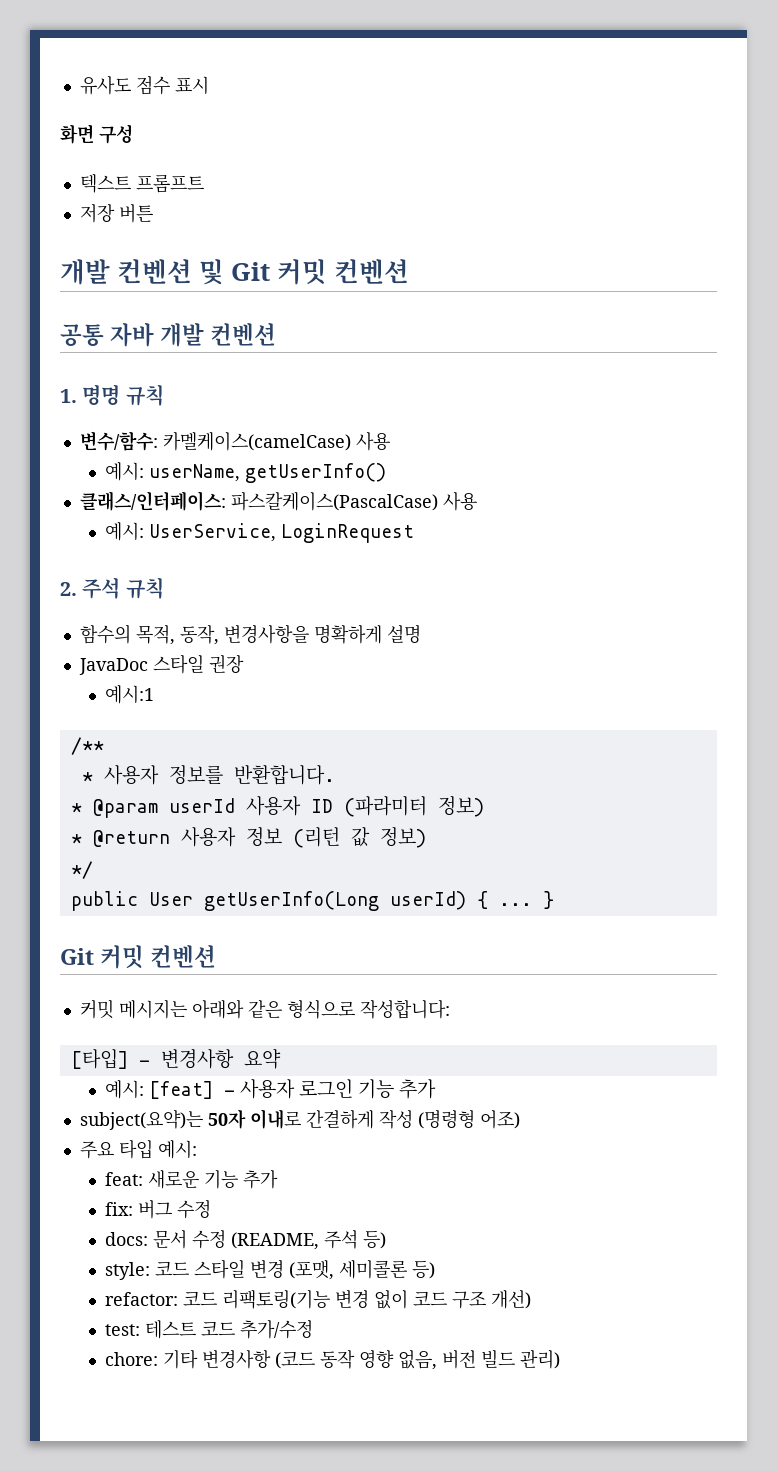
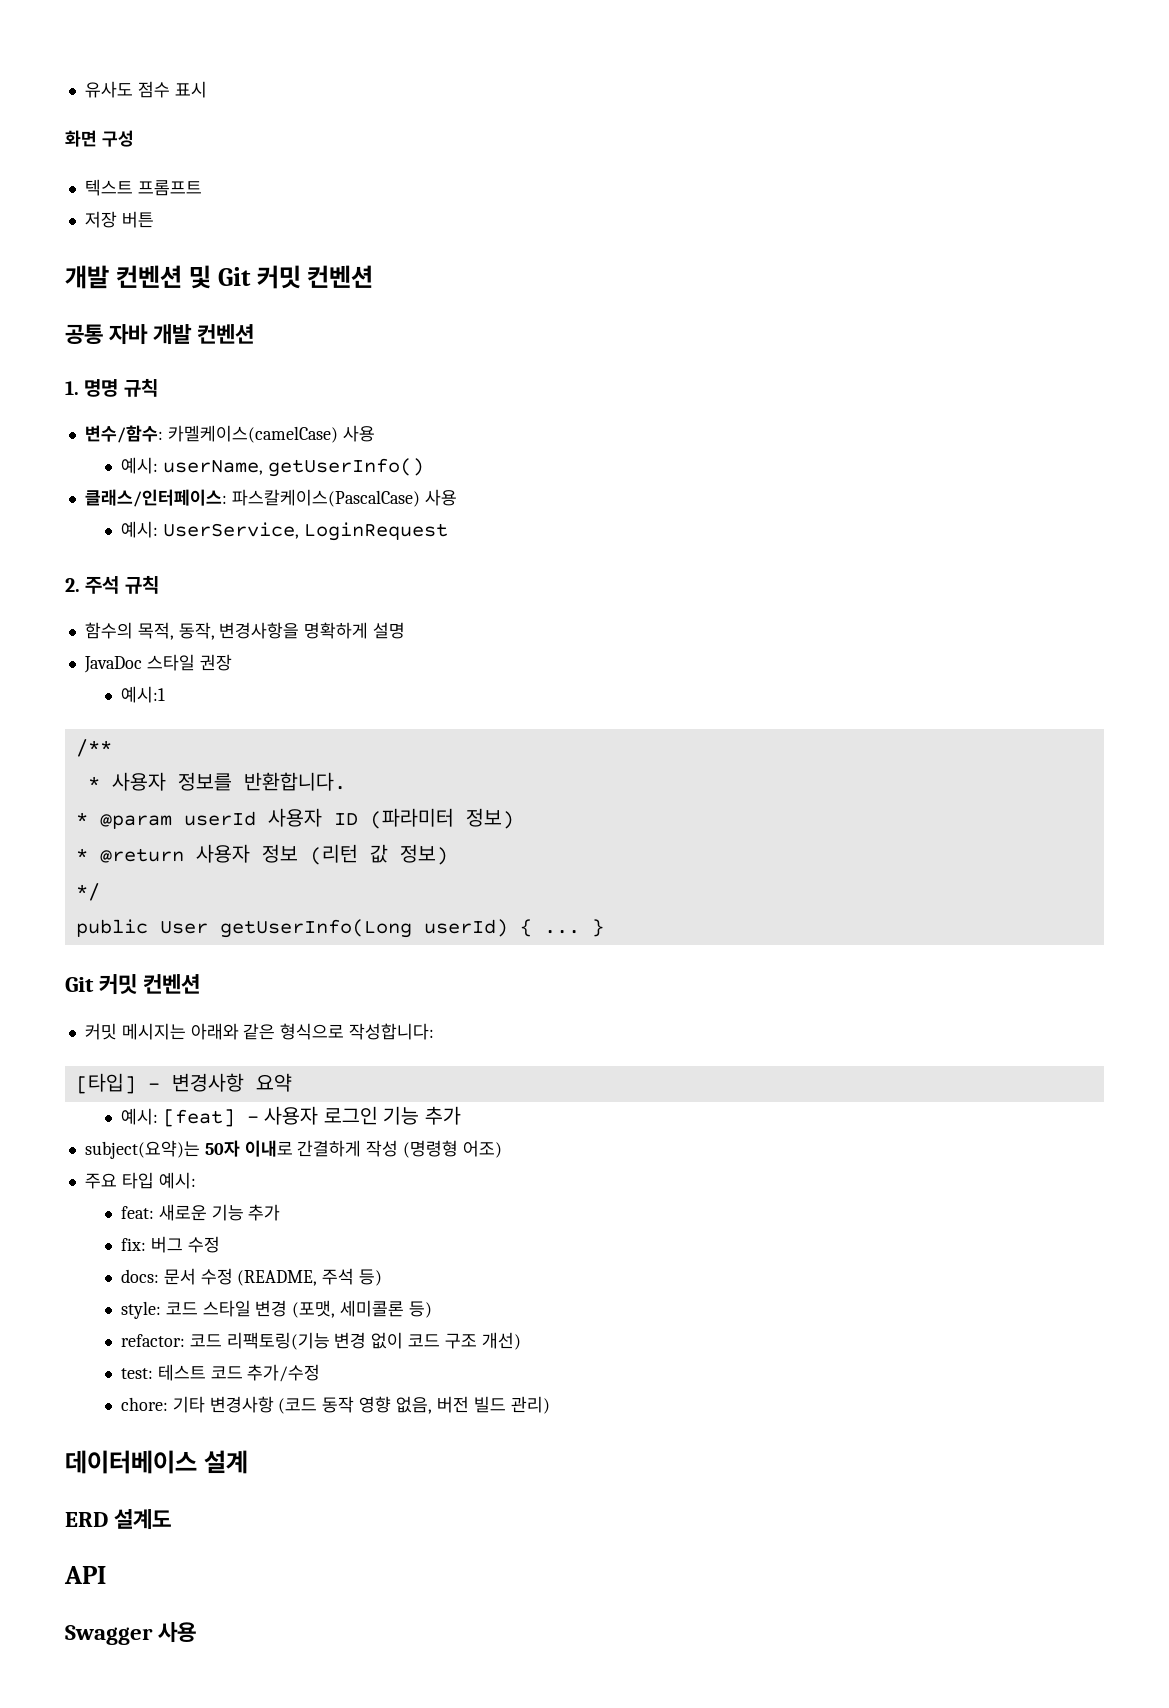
+ 데이터베이스 설계
+ ERD 설계도
+ API
+ Swagger 사용

